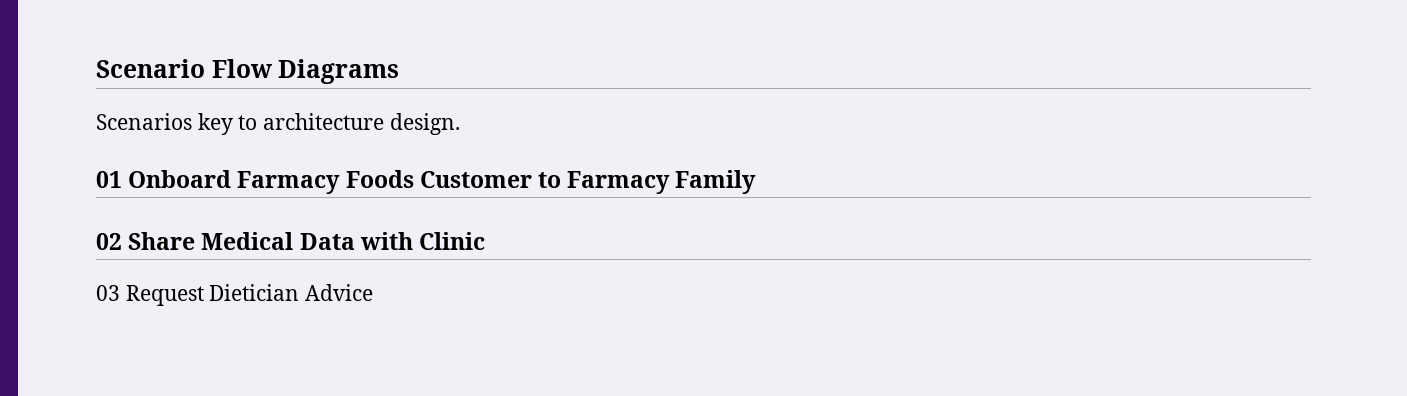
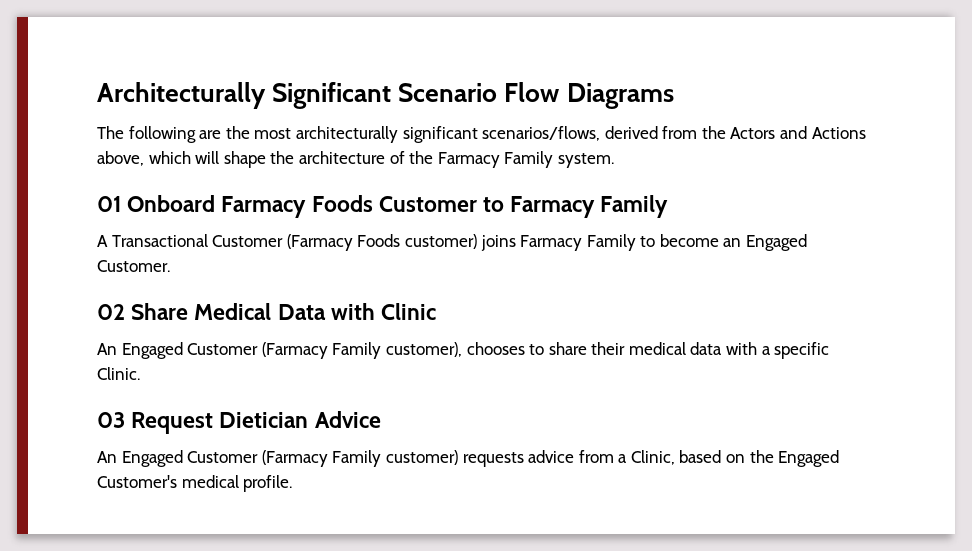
- Scenario Flow Diagrams
+ Architecturally Significant Scenario Flow Diagrams
- Scenarios key to architecture design.
+ The following are the most architecturally significant scenarios/flows, derived from the Actors and Actions above, which will shape the architecture of the Farmacy Family system.
+ A Transactional Customer (Farmacy Foods customer) joins Farmacy Family to become an Engaged Customer.
+ An Engaged Customer (Farmacy Family customer), chooses to share their medical data with a specific Clinic.
  03 Request Dietician Advice
+ An Engaged Customer (Farmacy Family customer) requests advice from a Clinic, based on the Engaged Customer's medical profile.

